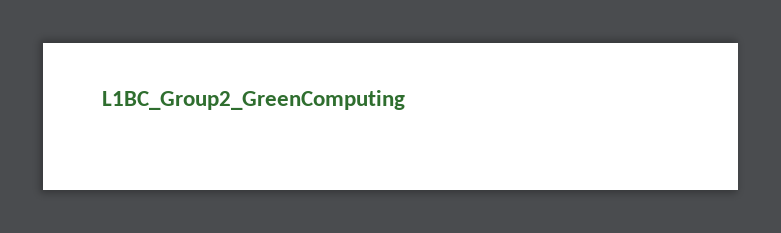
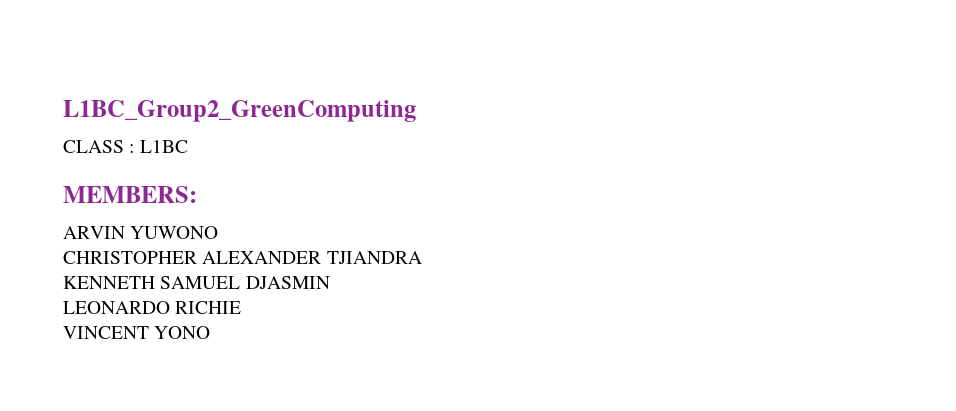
+ CLASS : L1BC
+ MEMBERS:
+ ARVIN YUWONO
+ CHRISTOPHER ALEXANDER TJIANDRA
+ KENNETH SAMUEL DJASMIN
+ LEONARDO RICHIE
+ VINCENT YONO

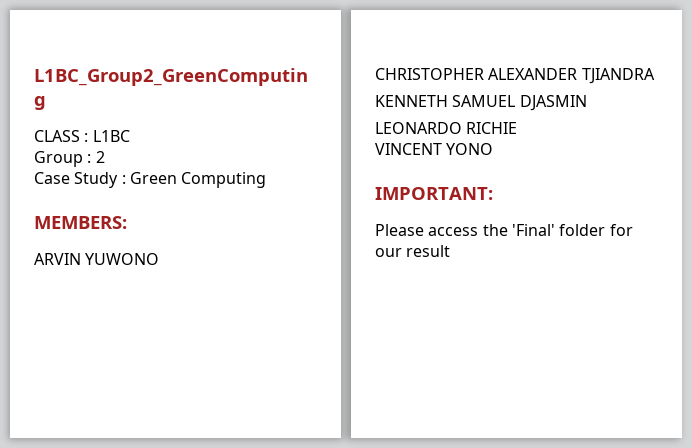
+ Group : 2
+ Case Study : Green Computing
+ IMPORTANT:
+ Please access the 'Final' folder for our result

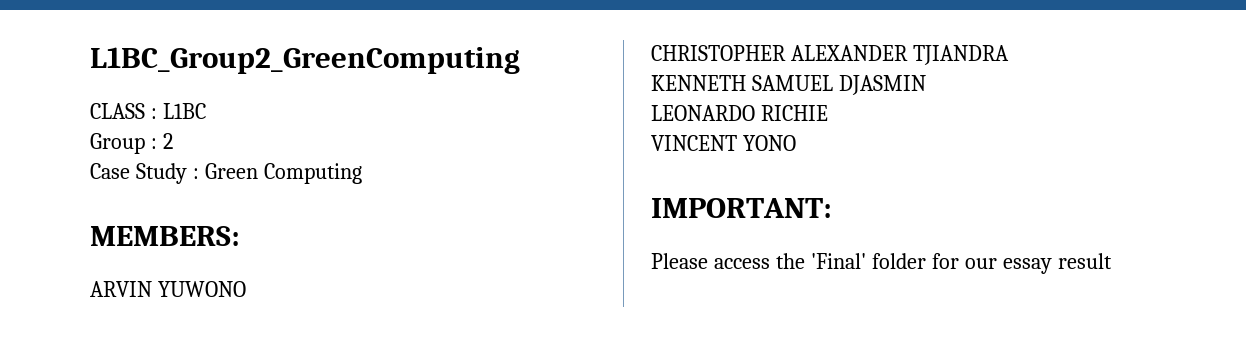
- Please access the 'Final' folder for our result
+ Please access the 'Final' folder for our essay result

